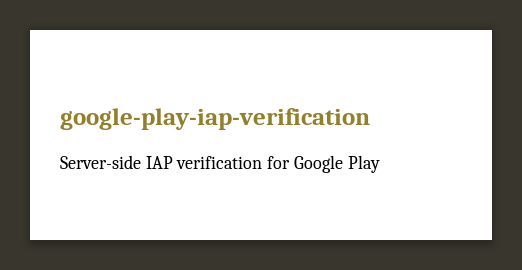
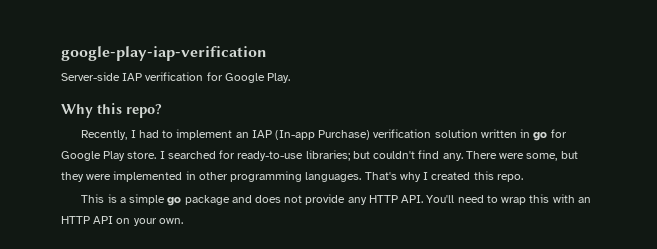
- Server-side IAP verification for Google Play
+ Server-side IAP verification for Google Play.
+ Why this repo?
+ Recently, I had to implement an IAP (In-app Purchase) verification solution written in go for Google Play store. I searched for ready-to-use libraries; but couldn't find any. There were some, but they were implemented in other programming languages. That's why I created this repo.
+ This is a simple go package and does not provide any HTTP API. You'll need to wrap this with an HTTP API on your own.

